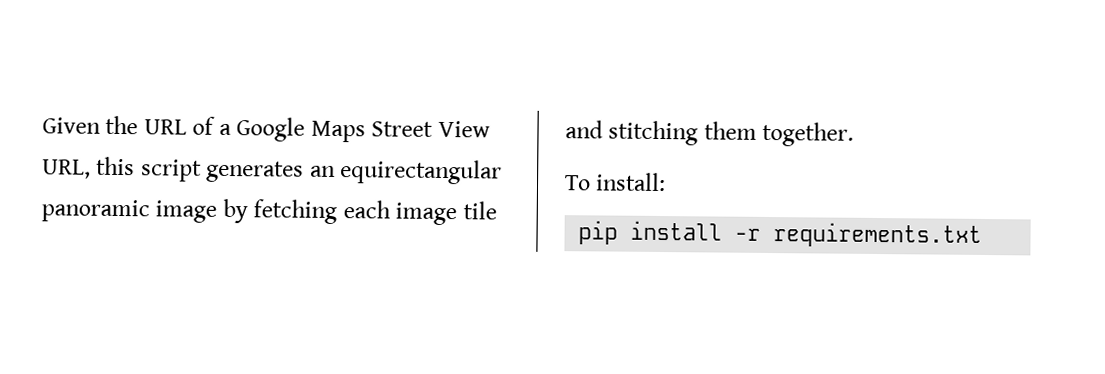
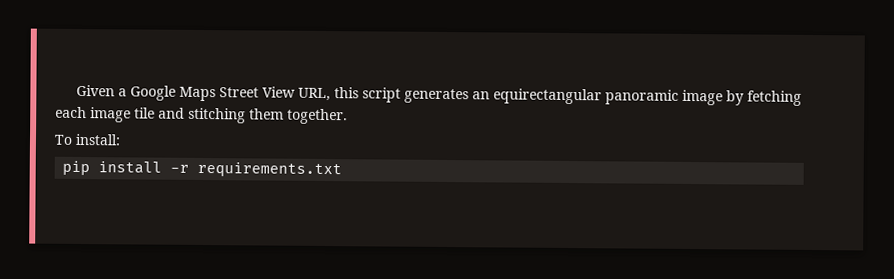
- Given the URL of a Google Maps Street View URL, this script generates an equirectangular panoramic image by fetching each image tile and stitching them together.
+ Given a Google Maps Street View URL, this script generates an equirectangular panoramic image by fetching each image tile and stitching them together.

